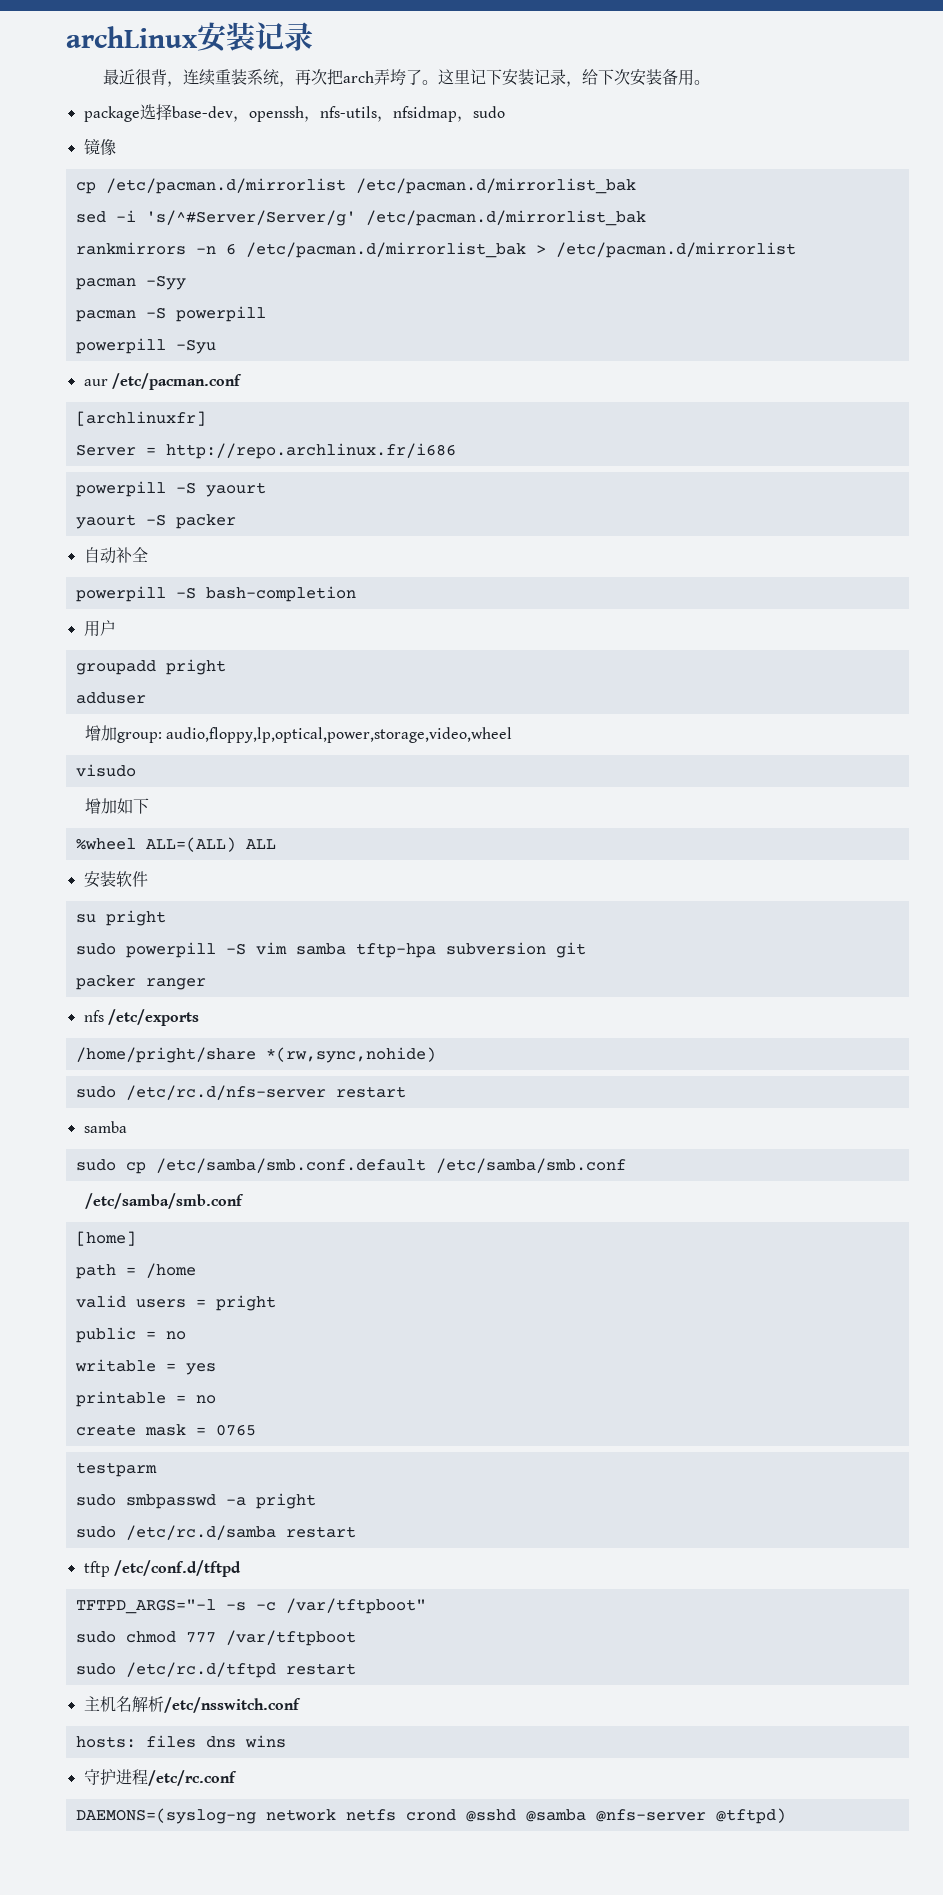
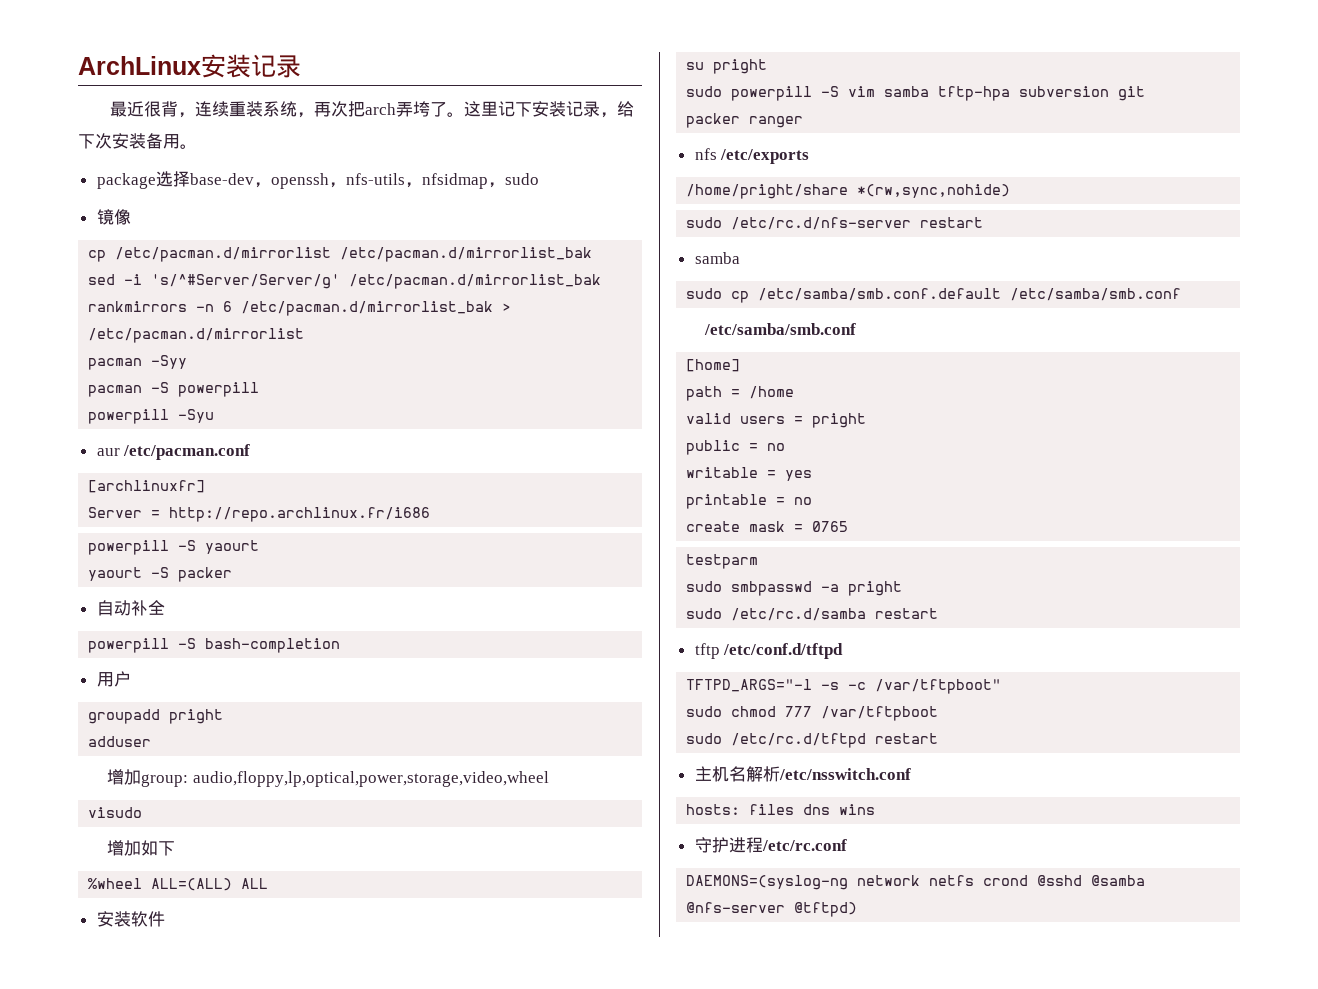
- archLinux安装记录
+ ArchLinux安装记录

